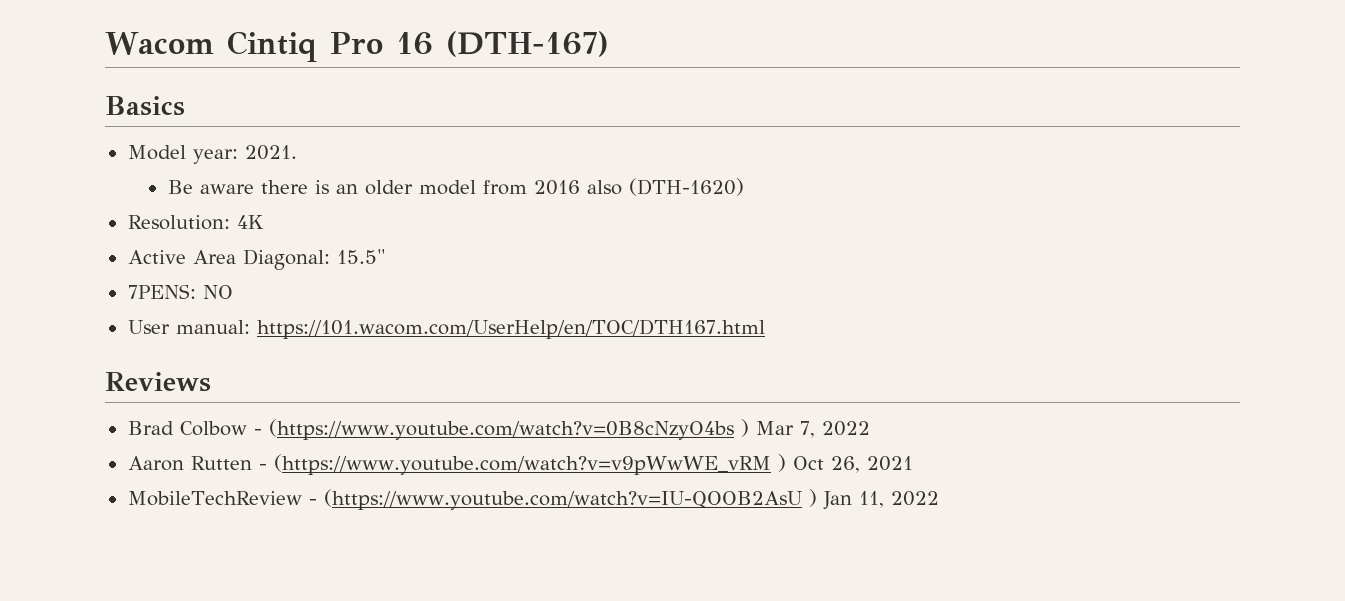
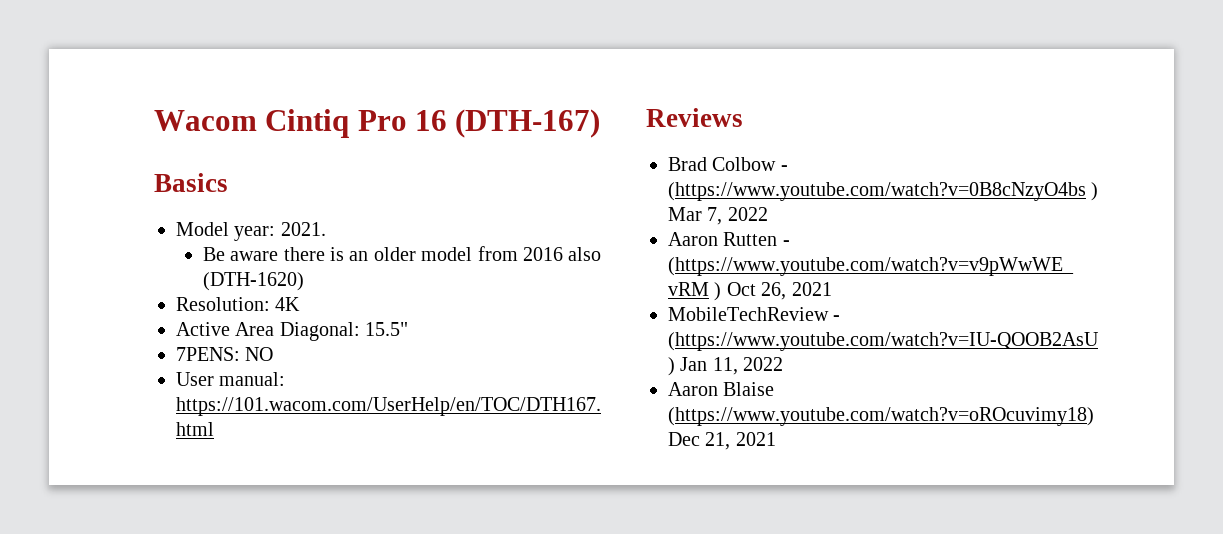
+ Aaron Blaise (https://www.youtube.com/watch?v=oROcuvimy18) Dec 21, 2021

